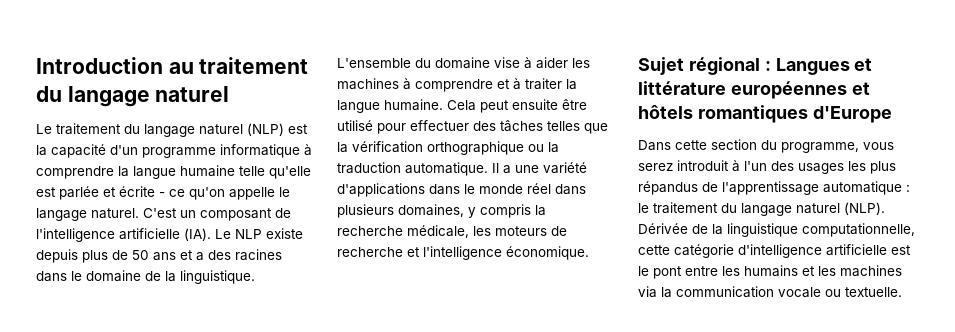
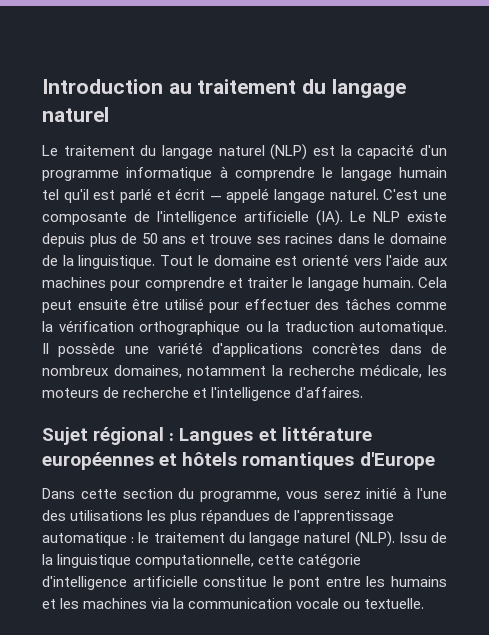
- Le traitement du langage naturel (NLP) est la capacité d'un programme informatique à comprendre la langue humaine telle qu'elle est parlée et écrite - ce qu'on appelle le langage naturel.
+ Le traitement du langage naturel (NLP) est la capacité d'un programme informatique à comprendre le langage humain tel qu'il est parlé et écrit — appelé langage naturel.
- C'est un composant de l'intelligence artificielle (IA). Le NLP existe depuis plus de 50 ans et a des racines dans le domaine de la linguistique.
+ C'est une composante de l'intelligence artificielle (IA). Le NLP existe depuis plus de 50 ans et trouve ses racines dans le domaine de la linguistique.
- L'ensemble du domaine vise à aider les machines à comprendre et à traiter la langue humaine.
+ Tout le domaine est orienté vers l'aide aux machines pour comprendre et traiter le langage humain.
- Cela peut ensuite être utilisé pour effectuer des tâches telles que la vérification orthographique ou la traduction automatique.
+ Cela peut ensuite être utilisé pour effectuer des tâches comme la vérification orthographique ou la traduction automatique.
- Il a une variété d'applications dans le monde réel dans plusieurs domaines, y compris la recherche médicale, les moteurs de recherche et l'intelligence économique.
+ Il possède une variété d'applications concrètes dans de nombreux domaines, notamment la recherche médicale, les moteurs de recherche et l'intelligence d'affaires.
- Dans cette section du programme, vous serez introduit à l'un des usages les plus répandus de l'apprentissage automatique : le traitement du langage naturel (NLP).
+ Dans cette section du programme, vous serez initié à l'une des utilisations les plus répandues de l'apprentissage automatique : le traitement du langage naturel (NLP).
- Dérivée de la linguistique computationnelle, cette catégorie d'intelligence artificielle est le pont entre les humains et les machines via la communication vocale ou textuelle.
+ Issu de la linguistique computationnelle, cette catégorie d'intelligence artificielle constitue le pont entre les humains et les machines via la communication vocale ou textuelle.

